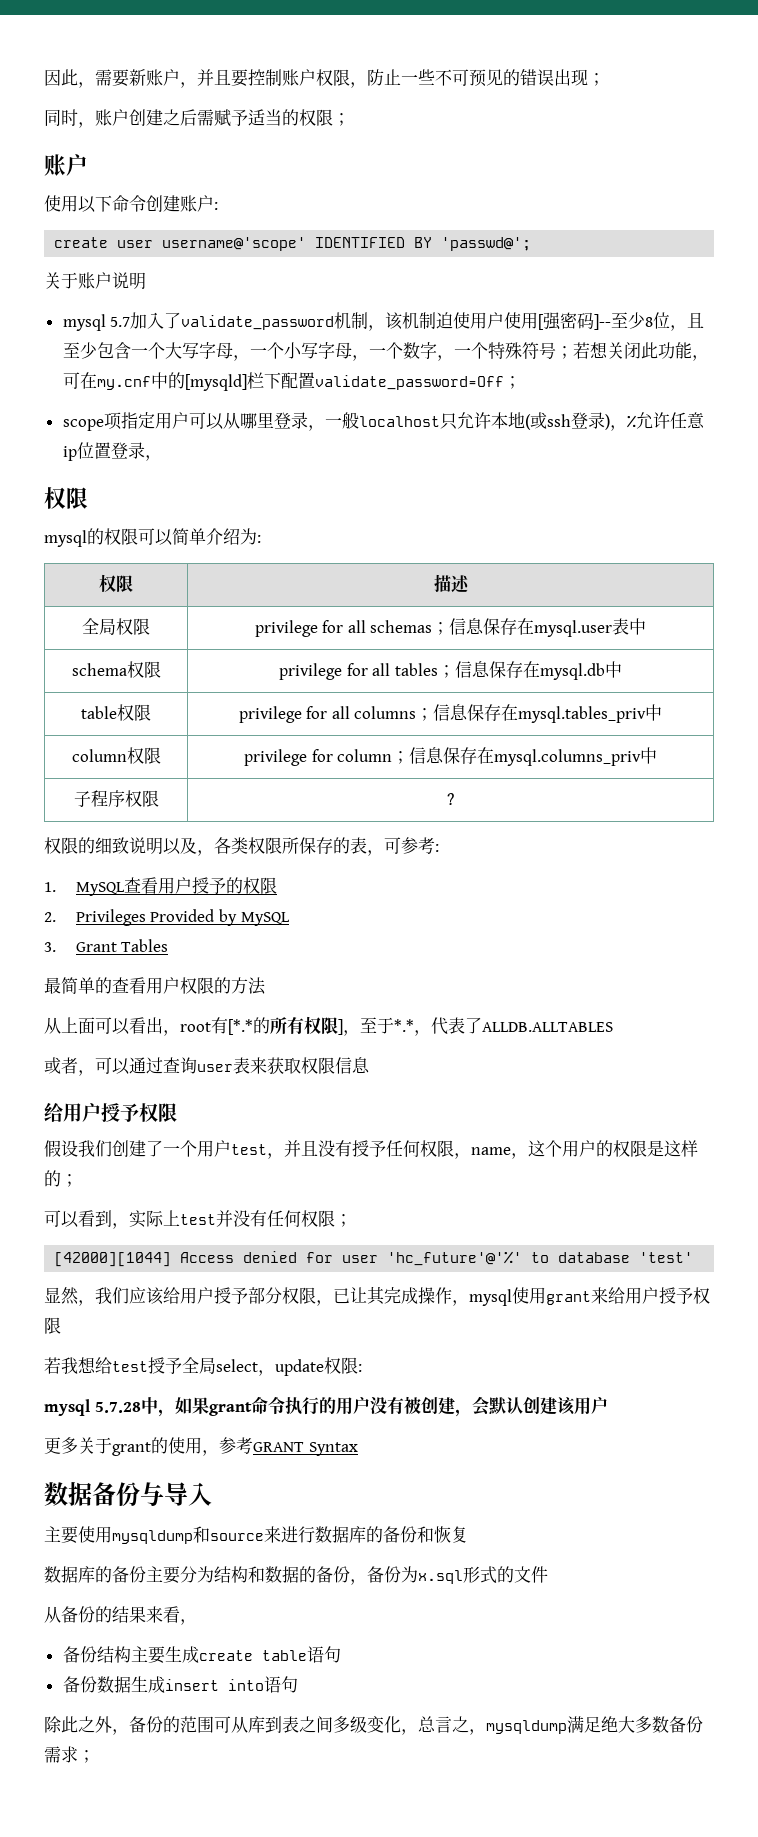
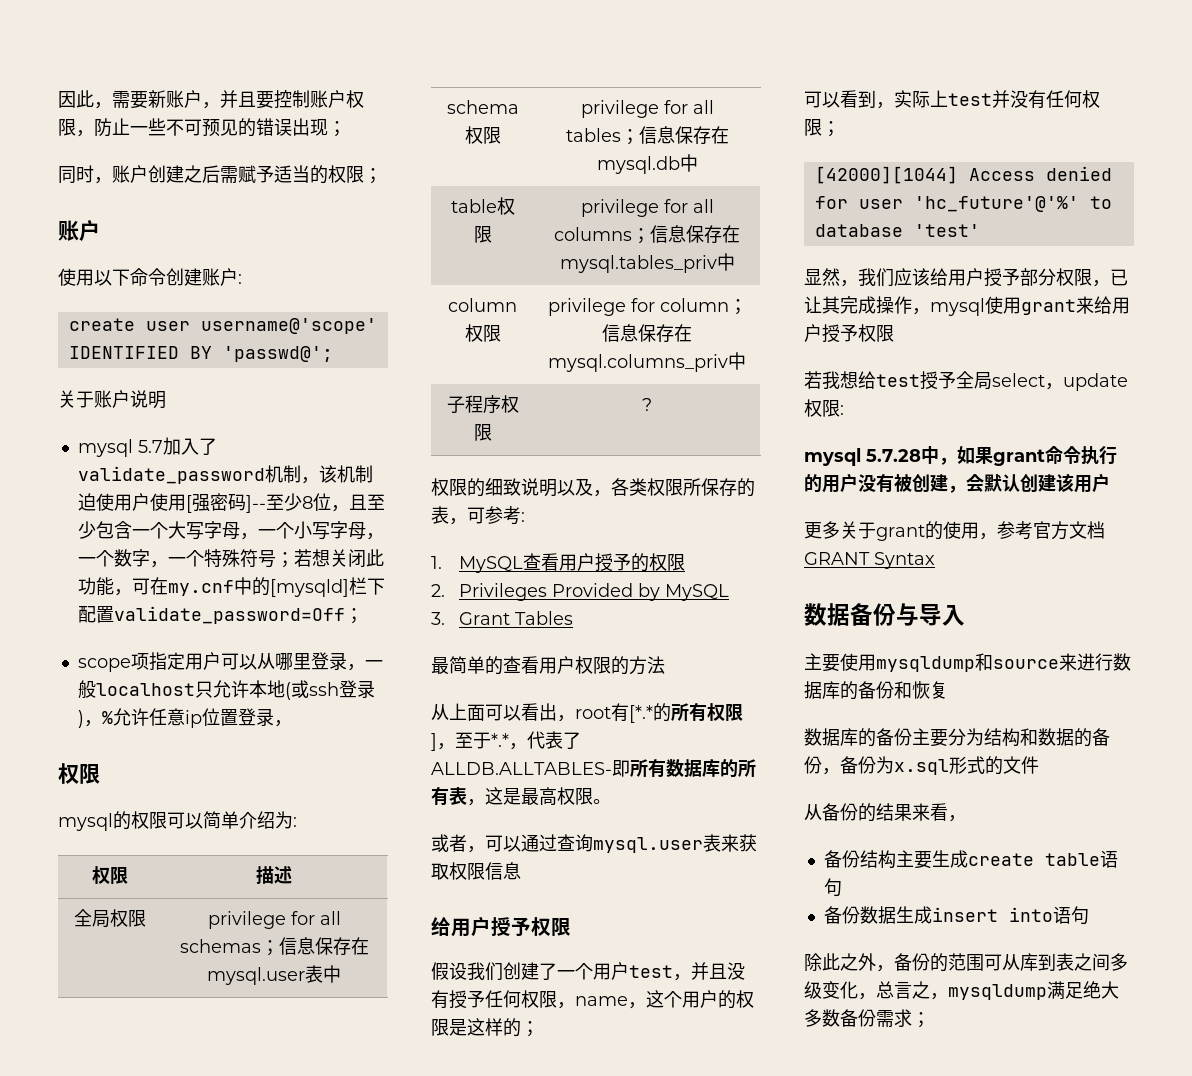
- 从上面可以看出，root有[*.*的所有权限]，至于*.*，代表了ALLDB.ALLTABLES
+ 从上面可以看出，root有[*.*的所有权限]，至于*.*，代表了ALLDB.ALLTABLES-即所有数据库的所有表，这是最高权限。
- 或者，可以通过查询user表来获取权限信息
+ 或者，可以通过查询mysql.user表来获取权限信息
- 更多关于grant的使用，参考GRANT Syntax
+ 更多关于grant的使用，参考官方文档GRANT Syntax

